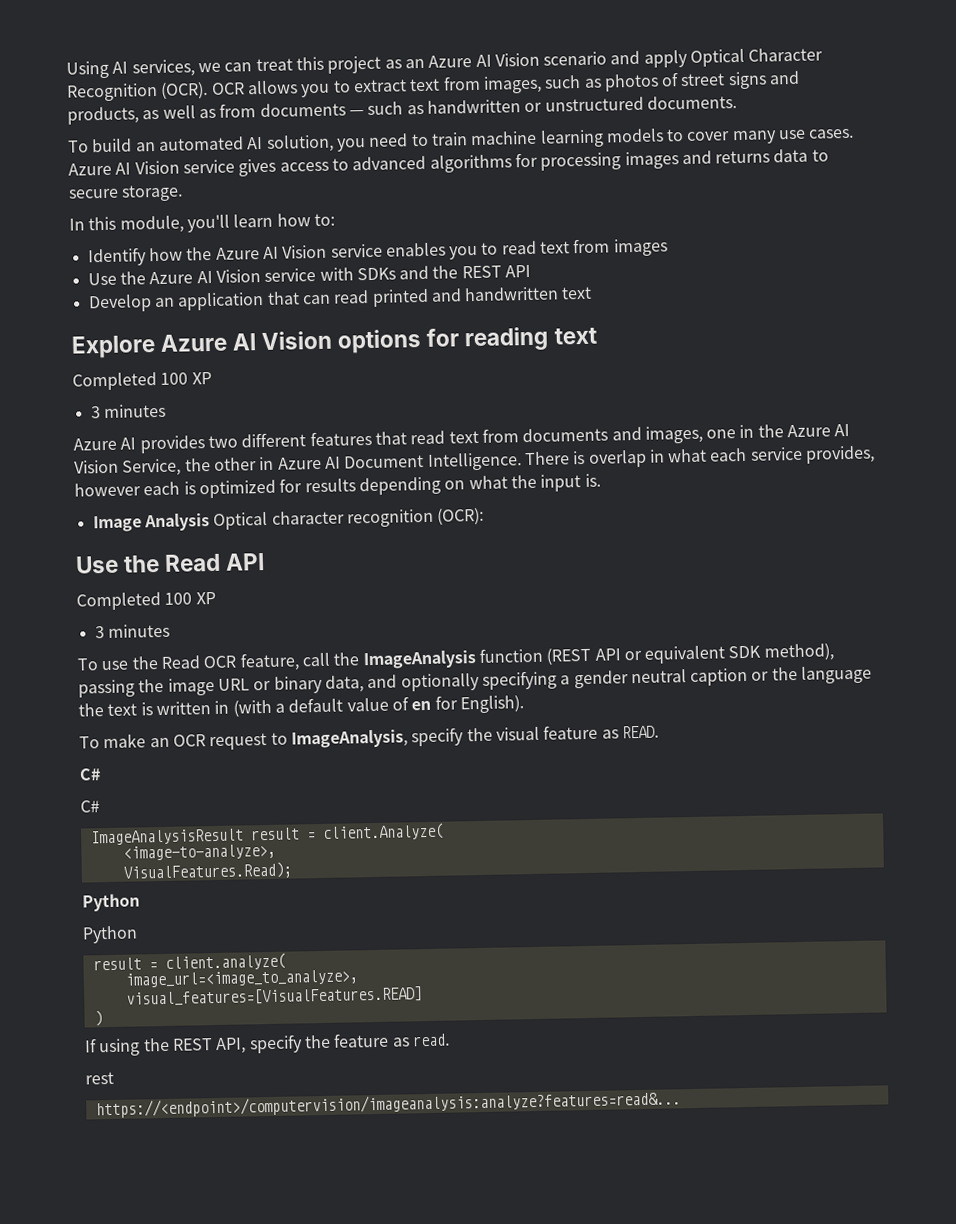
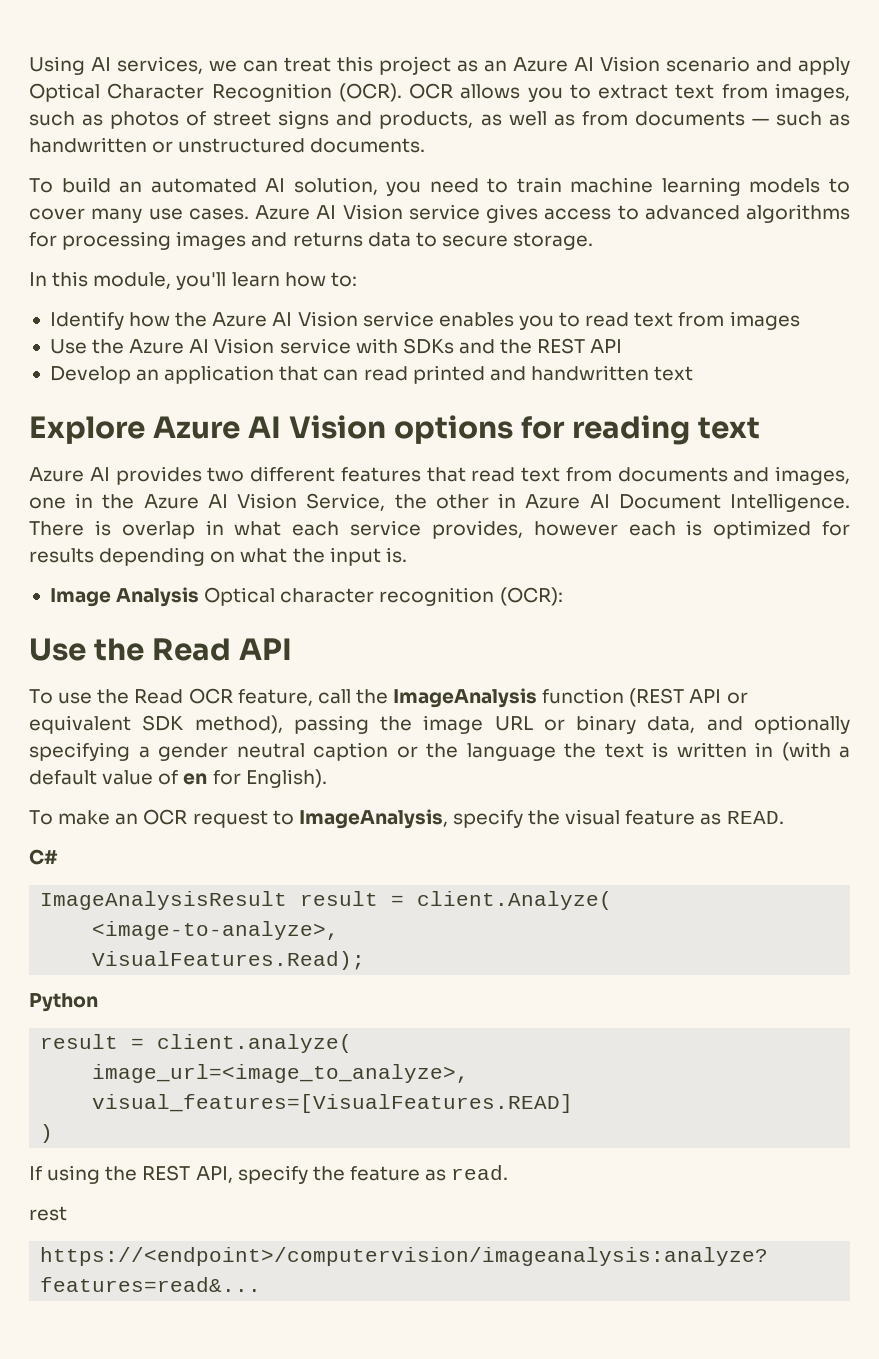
  Explore Azure AI Vision options for reading text
- Completed 100 XP
- 3 minutes
  Use the Read API
- Completed 100 XP
- 3 minutes
  To make an OCR request to ImageAnalysis, specify the visual feature as READ.
- C#
  VisualFeatures.Read);
- Python

